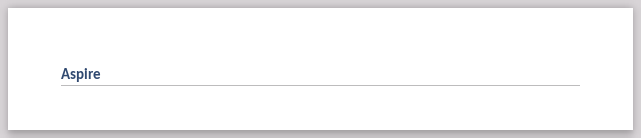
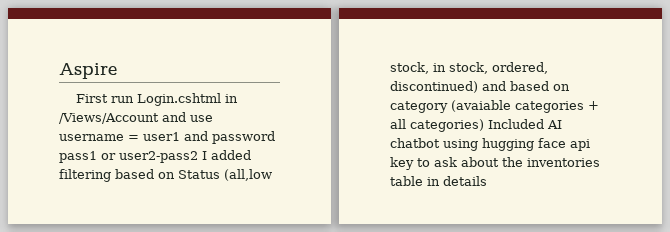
+ First run Login.cshtml in /Views/Account and use username = user1 and password pass1 or user2-pass2 I added filtering based on Status (all,low stock, in stock, ordered, discontinued) and based on category (avaiable categories + all categories) Included AI chatbot using hugging face api key to ask about the inventories table in details

